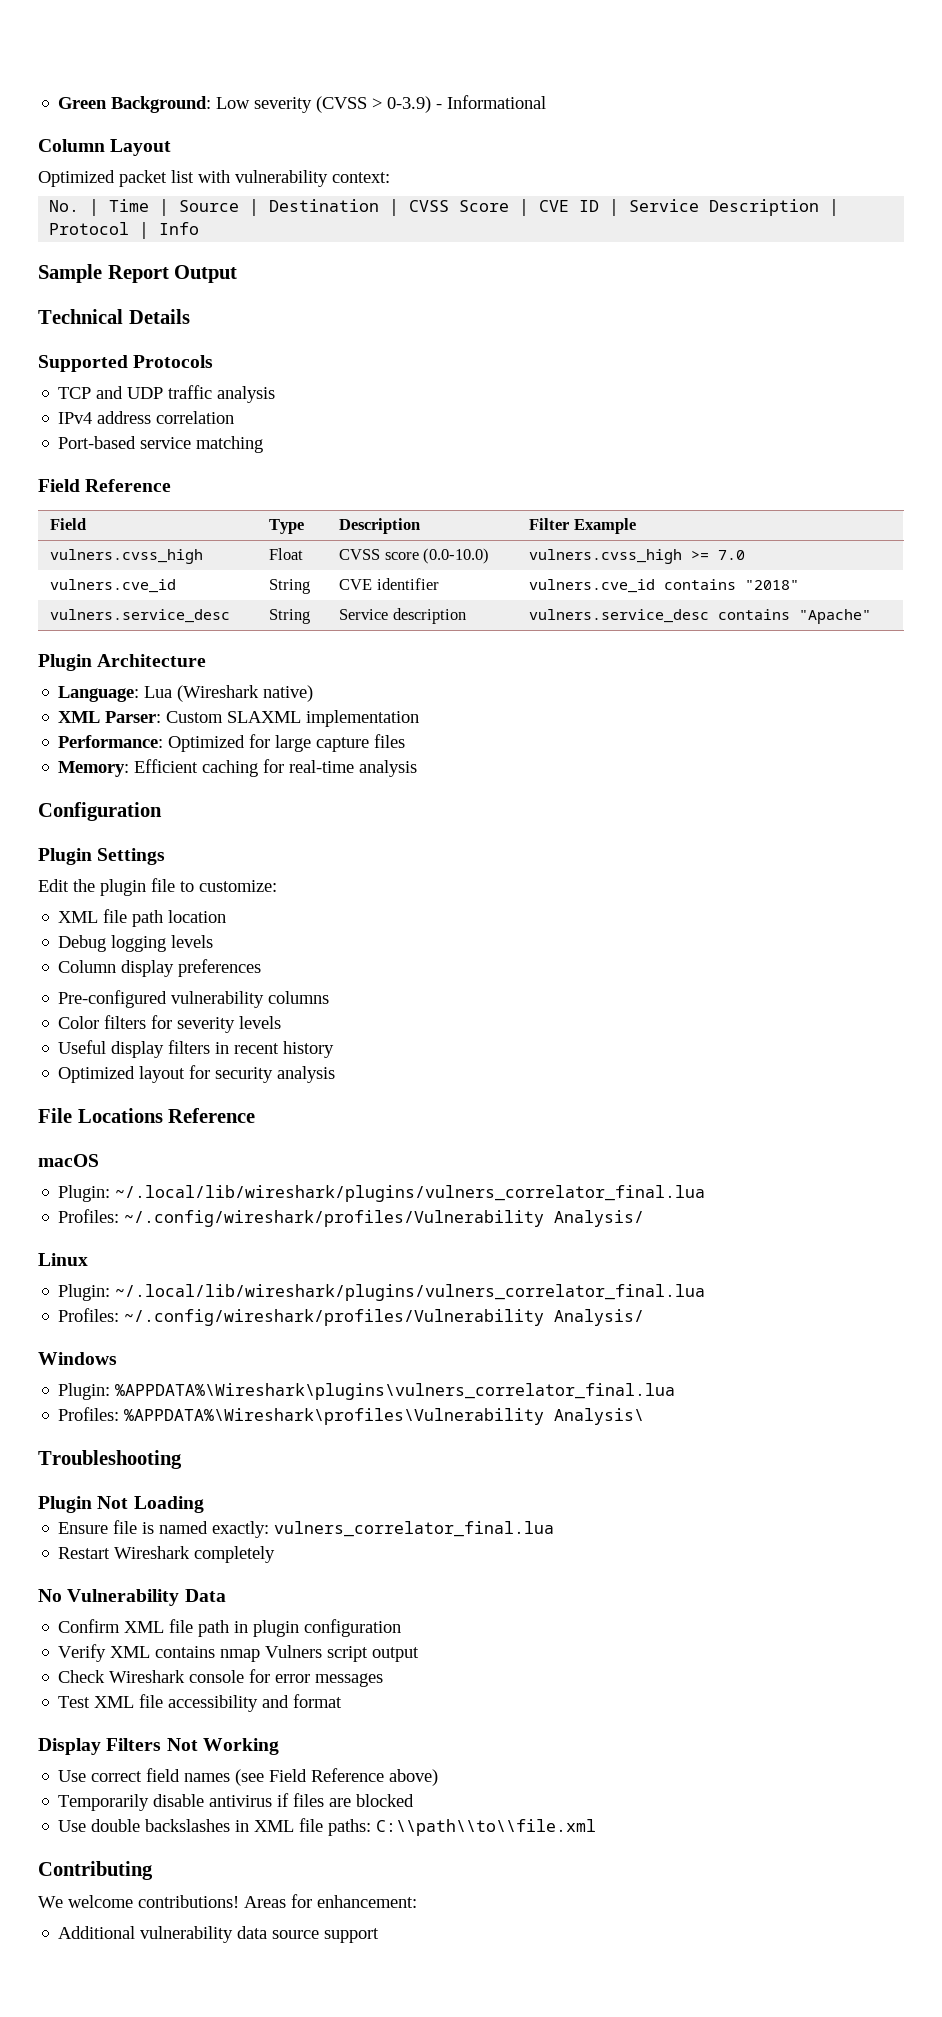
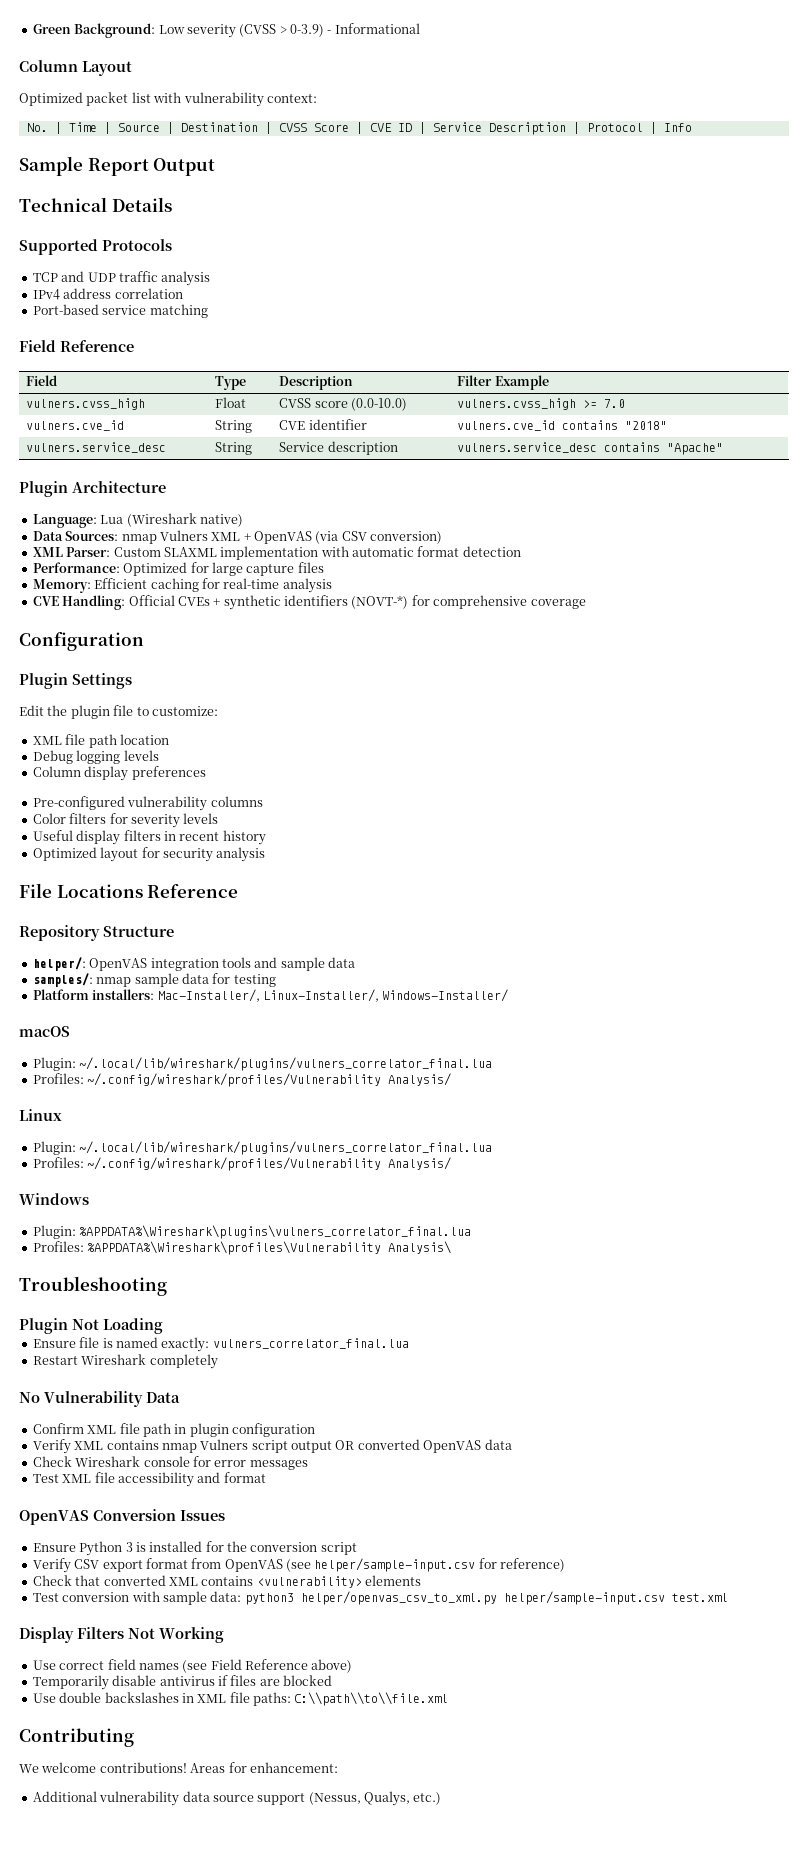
+ Data Sources: nmap Vulners XML + OpenVAS (via CSV conversion)
- XML Parser: Custom SLAXML implementation
+ XML Parser: Custom SLAXML implementation with automatic format detection
+ CVE Handling: Official CVEs + synthetic identifiers (NOVT-*) for comprehensive coverage
+ Repository Structure
+ helper/: OpenVAS integration tools and sample data
+ samples/: nmap sample data for testing
+ Platform installers: Mac-Installer/, Linux-Installer/, Windows-Installer/
- Verify XML contains nmap Vulners script output
+ Verify XML contains nmap Vulners script output OR converted OpenVAS data
+ OpenVAS Conversion Issues
+ Ensure Python 3 is installed for the conversion script
+ Verify CSV export format from OpenVAS (see helper/sample-input.csv for reference)
+ Check that converted XML contains <vulnerability> elements
+ Test conversion with sample data: python3 helper/openvas_csv_to_xml.py helper/sample-input.csv test.xml
- Additional vulnerability data source support
+ Additional vulnerability data source support (Nessus, Qualys, etc.)

